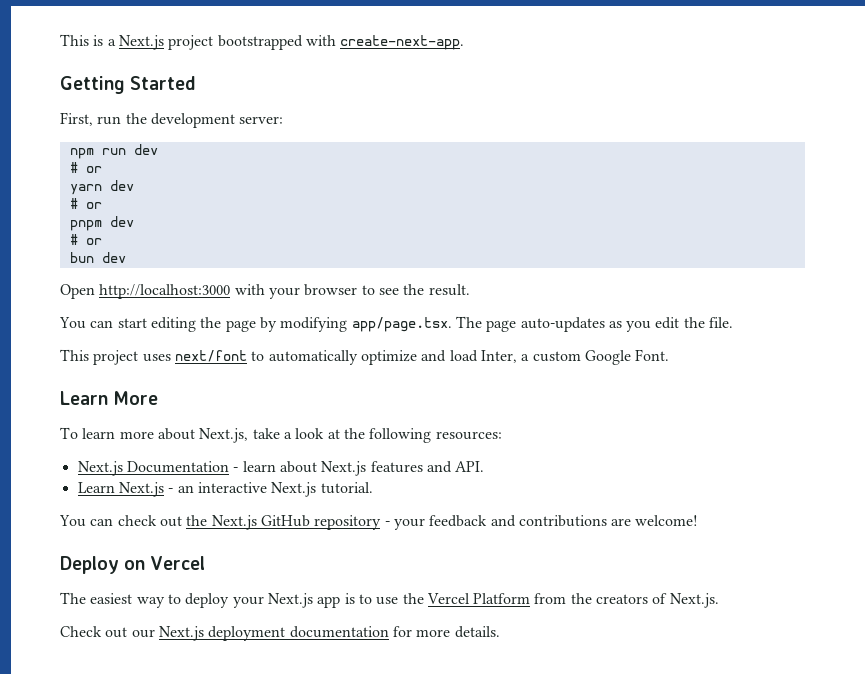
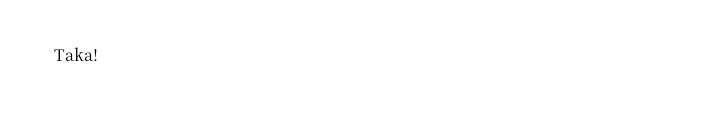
- This is a Next.js project bootstrapped with create-next-app.
- Getting Started
- First, run the development server:
- npm run dev
- # or
- yarn dev
- # or
- pnpm dev
- # or
- bun dev
- Open http://localhost:3000 with your browser to see the result.
- You can start editing the page by modifying app/page.tsx. The page auto-updates as you edit the file.
- This project uses next/font to automatically optimize and load Inter, a custom Google Font.
- Learn More
- To learn more about Next.js, take a look at the following resources:
- Next.js Documentation - learn about Next.js features and API.
- Learn Next.js - an interactive Next.js tutorial.
- You can check out the Next.js GitHub repository - your feedback and contributions are welcome!
- Deploy on Vercel
- The easiest way to deploy your Next.js app is to use the Vercel Platform from the creators of Next.js.
- Check out our Next.js deployment documentation for more details.
+ Taka!

